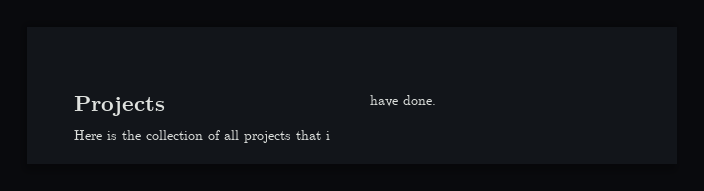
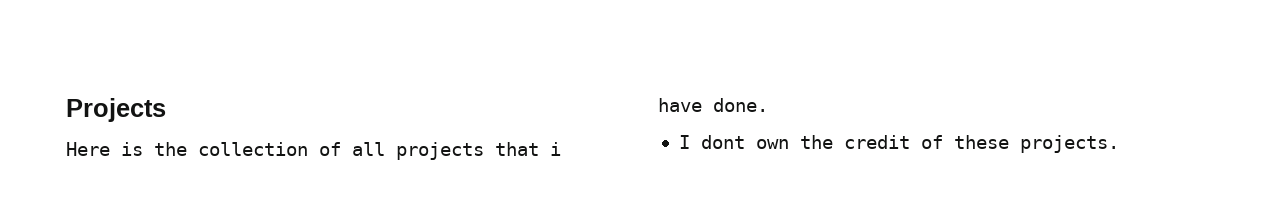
+ I dont own the credit of these projects.

